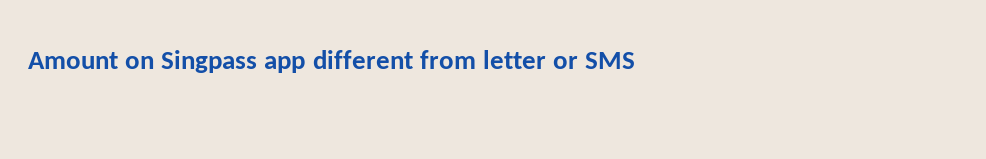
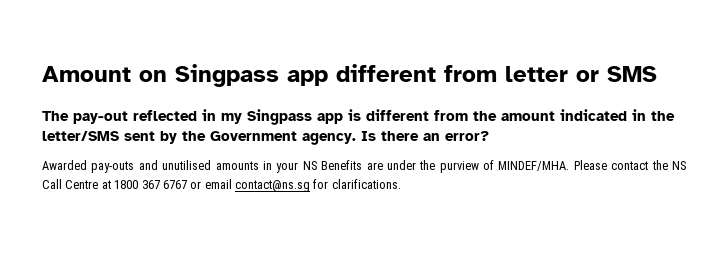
+ The pay-out reflected in my Singpass app is different from the amount indicated in the letter/SMS sent by the Government agency. Is there an error?
+ Awarded pay-outs and unutilised amounts in your NS Benefits are under the purview of MINDEF/MHA. Please contact the NS Call Centre at 1800 367 6767 or email contact@ns.sg for clarifications.

